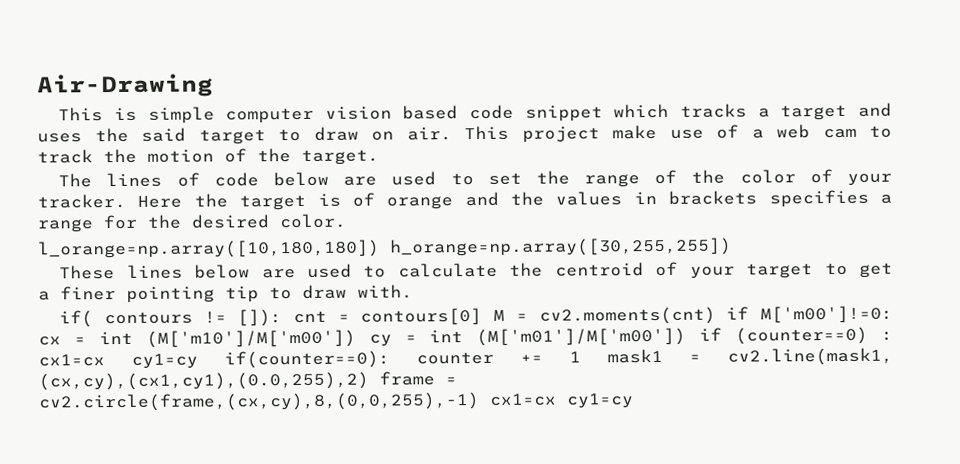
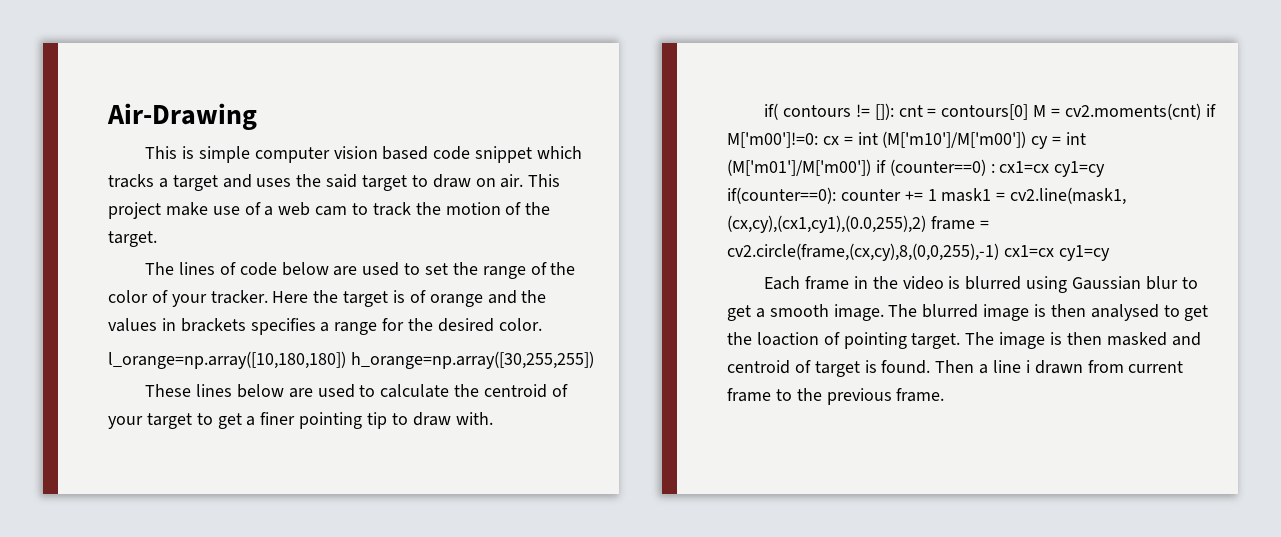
+ Each frame in the video is blurred using Gaussian blur to get a smooth image. The blurred image is then analysed to get the loaction of pointing target. The image is then masked and centroid of target is found. Then a line i drawn from current frame to the previous frame.

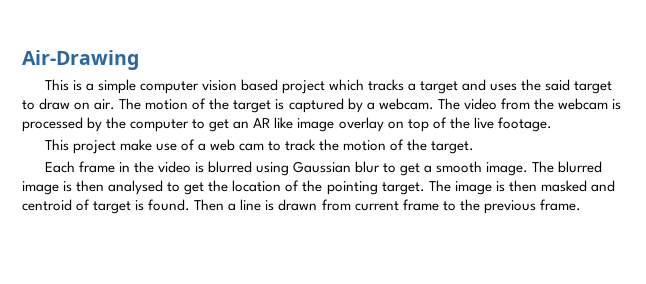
- This is simple computer vision based code snippet which tracks a target and uses the said target to draw on air. This project make use of a web cam to track the motion of the target.
+ This is a simple computer vision based project which tracks a target and uses the said target to draw on air. The motion of the target is captured by a webcam. The video from the webcam is processed by the computer to get an AR like image overlay on top of the live footage.
+ This project make use of a web cam to track the motion of the target.
- The lines of code below are used to set the range of the color of your tracker. Here the target is of orange and the values in brackets specifies a range for the desired color.
- l_orange=np.array([10,180,180]) h_orange=np.array([30,255,255])
- These lines below are used to calculate the centroid of your target to get a finer pointing tip to draw with.
- if( contours != []): cnt = contours[0] M = cv2.moments(cnt) if M['m00']!=0: cx = int (M['m10']/M['m00']) cy = int (M['m01']/M['m00']) if (counter==0) : cx1=cx cy1=cy if(counter==0): counter += 1 mask1 = cv2.line(mask1, (cx,cy),(cx1,cy1),(0.0,255),2) frame = cv2.circle(frame,(cx,cy),8,(0,0,255),-1) cx1=cx cy1=cy
- The blurred image is then analysed to get the loaction of pointing target.
+ The blurred image is then analysed to get the location of the pointing target.
- Then a line i drawn from current frame to the previous frame.
+ Then a line is drawn from current frame to the previous frame.

